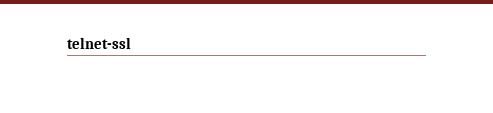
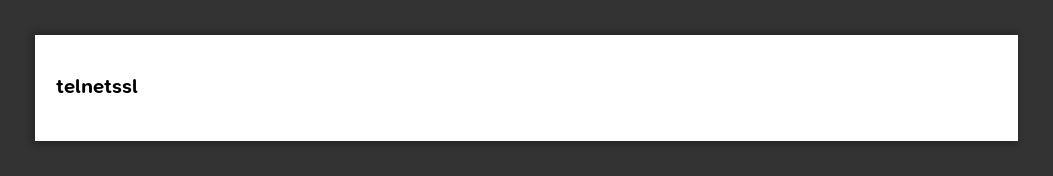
- telnet-ssl
+ telnetssl

